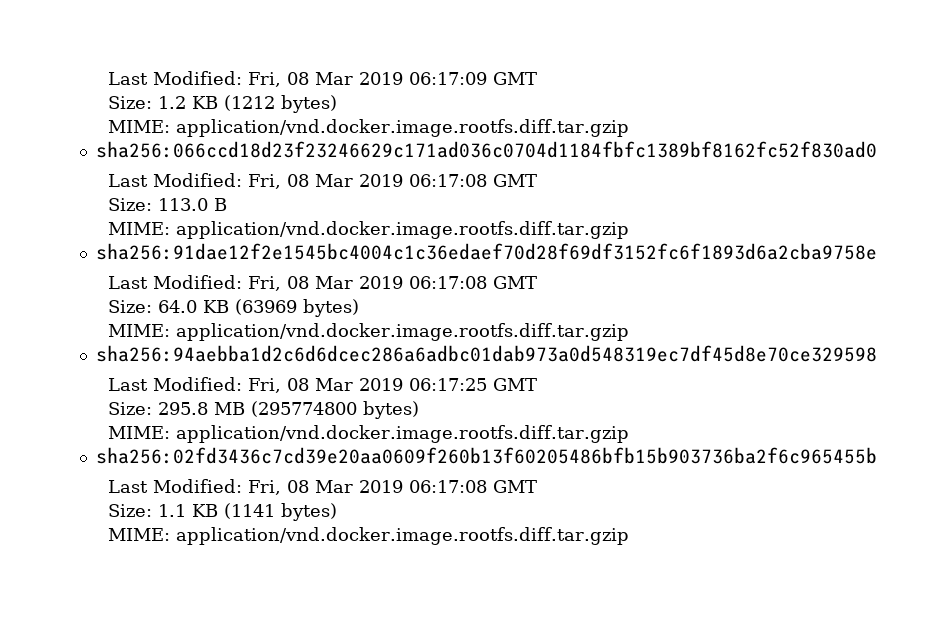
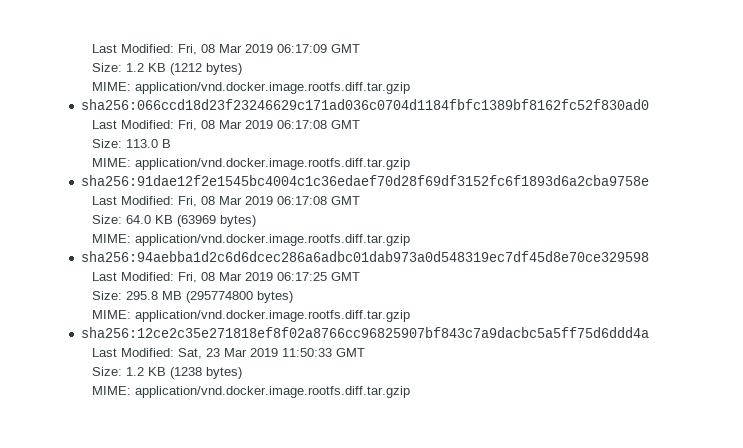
- sha256:02fd3436c7cd39e20aa0609f260b13f60205486bfb15b903736ba2f6c965455b
- Last Modified: Fri, 08 Mar 2019 06:17:08 GMT
- Size: 1.1 KB (1141 bytes)
+ sha256:12ce2c35e271818ef8f02a8766cc96825907bf843c7a9dacbc5a5ff75d6ddd4a
+ Last Modified: Sat, 23 Mar 2019 11:50:33 GMT
+ Size: 1.2 KB (1238 bytes)

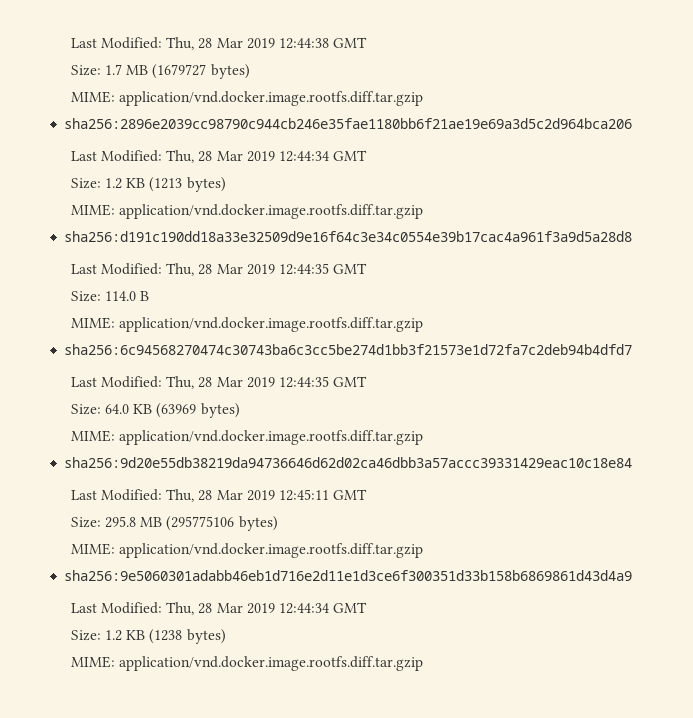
- Last Modified: Fri, 08 Mar 2019 06:17:09 GMT
- Size: 1.2 KB (1212 bytes)
+ Last Modified: Thu, 28 Mar 2019 12:44:38 GMT
+ Size: 1.7 MB (1679727 bytes)
  MIME: application/vnd.docker.image.rootfs.diff.tar.gzip
- sha256:066ccd18d23f23246629c171ad036c0704d1184fbfc1389bf8162fc52f830ad0
- Last Modified: Fri, 08 Mar 2019 06:17:08 GMT
- Size: 113.0 B
+ sha256:2896e2039cc98790c944cb246e35fae1180bb6f21ae19e69a3d5c2d964bca206
+ Last Modified: Thu, 28 Mar 2019 12:44:34 GMT
+ Size: 1.2 KB (1213 bytes)
+ MIME: application/vnd.docker.image.rootfs.diff.tar.gzip
+ sha256:d191c190dd18a33e32509d9e16f64c3e34c0554e39b17cac4a961f3a9d5a28d8
+ Last Modified: Thu, 28 Mar 2019 12:44:35 GMT
+ Size: 114.0 B
- sha256:91dae12f2e1545bc4004c1c36edaef70d28f69df3152fc6f1893d6a2cba9758e
- Last Modified: Fri, 08 Mar 2019 06:17:08 GMT
+ sha256:6c94568270474c30743ba6c3cc5be274d1bb3f21573e1d72fa7c2deb94b4dfd7
+ Last Modified: Thu, 28 Mar 2019 12:44:35 GMT
- sha256:94aebba1d2c6d6dcec286a6adbc01dab973a0d548319ec7df45d8e70ce329598
- Last Modified: Fri, 08 Mar 2019 06:17:25 GMT
+ sha256:9d20e55db38219da94736646d62d02ca46dbb3a57accc39331429eac10c18e84
+ Last Modified: Thu, 28 Mar 2019 12:45:11 GMT
- Size: 295.8 MB (295774800 bytes)
+ Size: 295.8 MB (295775106 bytes)
  MIME: application/vnd.docker.image.rootfs.diff.tar.gzip
- sha256:12ce2c35e271818ef8f02a8766cc96825907bf843c7a9dacbc5a5ff75d6ddd4a
- Last Modified: Sat, 23 Mar 2019 11:50:33 GMT
+ sha256:9e5060301adabb46eb1d716e2d11e1d3ce6f300351d33b158b6869861d43d4a9
+ Last Modified: Thu, 28 Mar 2019 12:44:34 GMT

